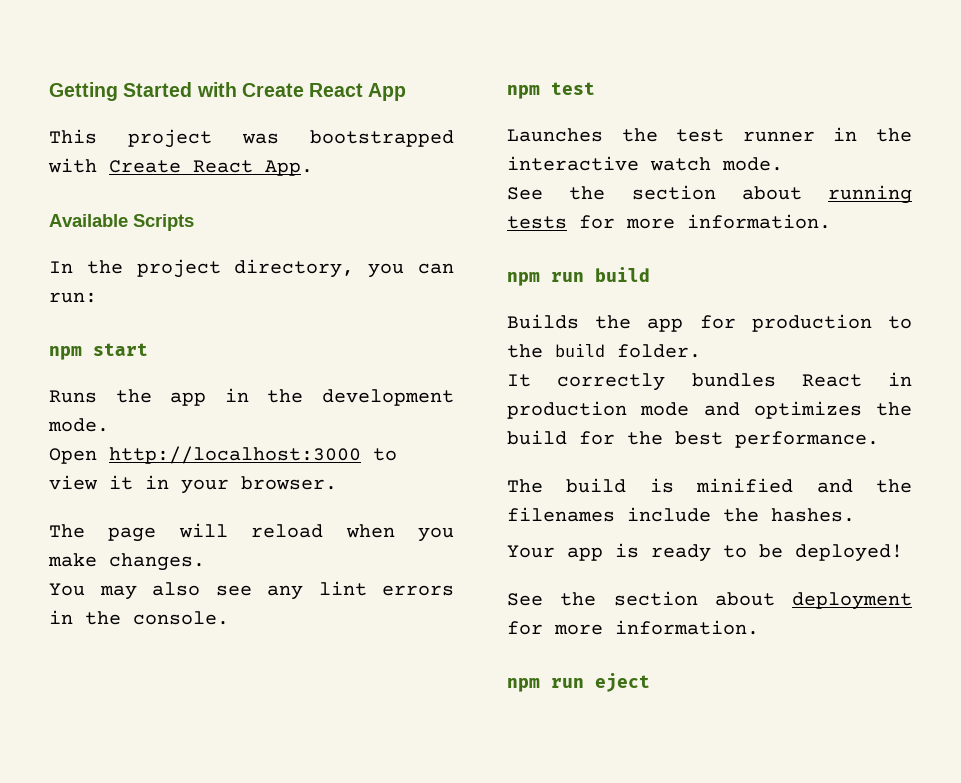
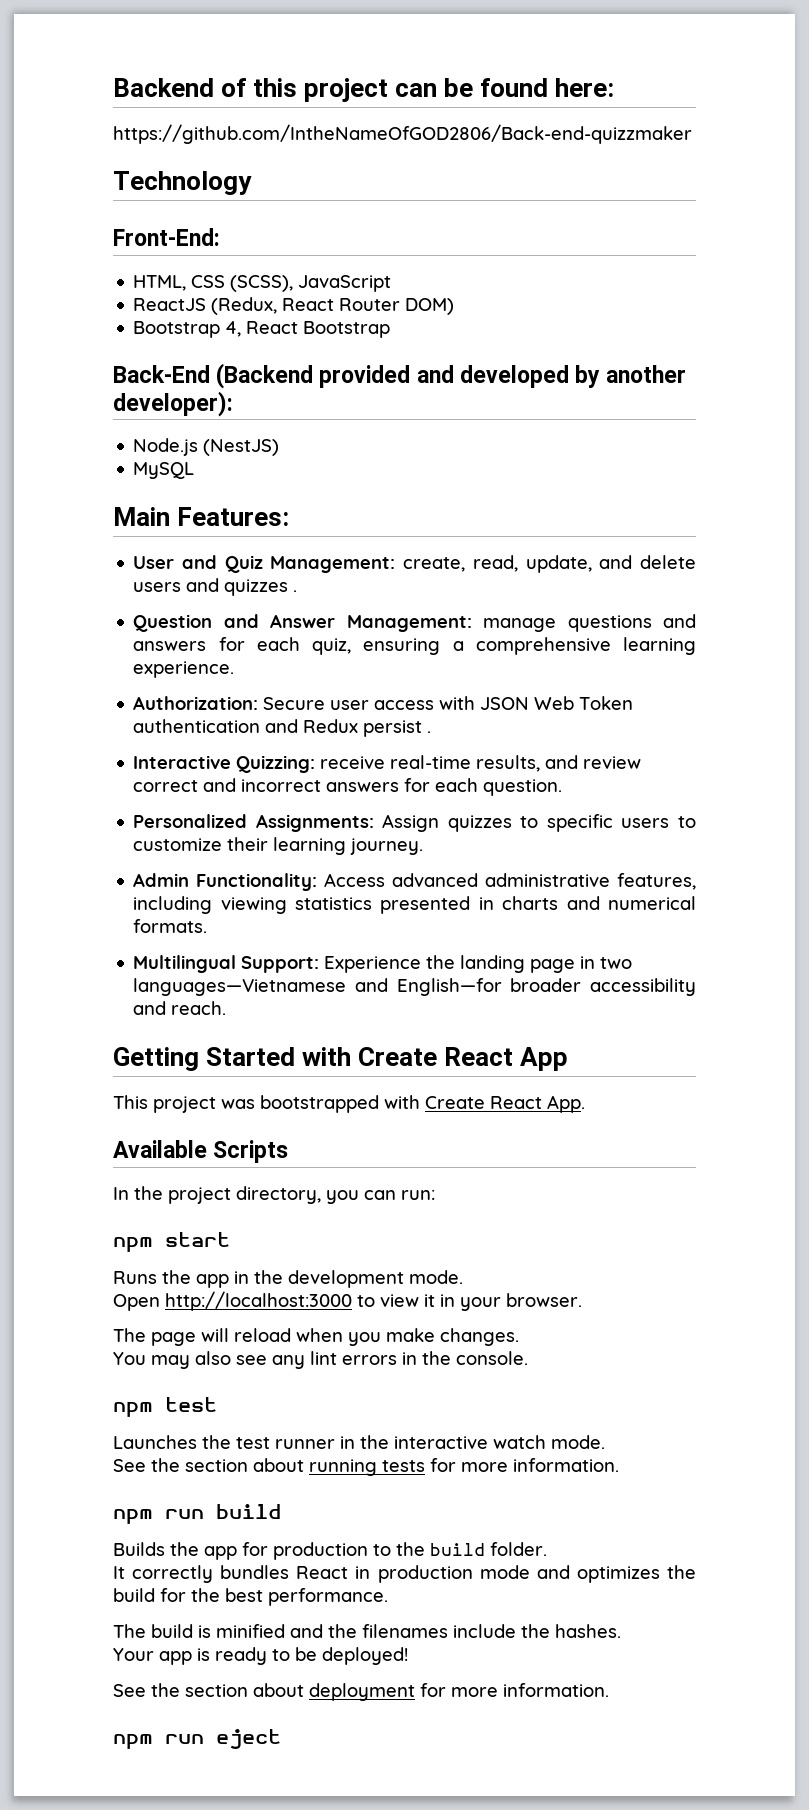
+ Backend of this project can be found here:
+ https://github.com/IntheNameOfGOD2806/Back-end-quizzmaker
+ Technology
+ Front-End:
+ HTML, CSS (SCSS), JavaScript
+ ReactJS (Redux, React Router DOM)
+ Bootstrap 4, React Bootstrap
+ Back-End (Backend provided and developed by another developer):
+ Node.js (NestJS)
+ MySQL
+ Main Features:
+ User and Quiz Management: create, read, update, and delete users and quizzes .
+ Question and Answer Management: manage questions and answers for each quiz, ensuring a comprehensive learning experience.
+ Authorization: Secure user access with JSON Web Token authentication and Redux persist .
+ Interactive Quizzing: receive real-time results, and review correct and incorrect answers for each question.
+ Personalized Assignments: Assign quizzes to specific users to customize their learning journey.
+ Admin Functionality: Access advanced administrative features, including viewing statistics presented in charts and numerical formats.
+ Multilingual Support: Experience the landing page in two languages—Vietnamese and English—for broader accessibility and reach.

